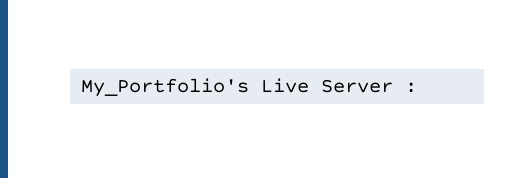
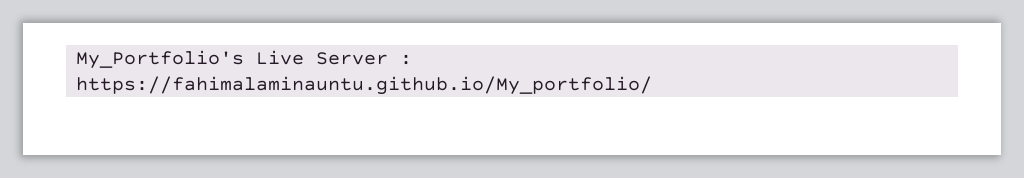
- My_Portfolio's Live Server :
+ My_Portfolio's Live Server : https://fahimalaminauntu.github.io/My_portfolio/

